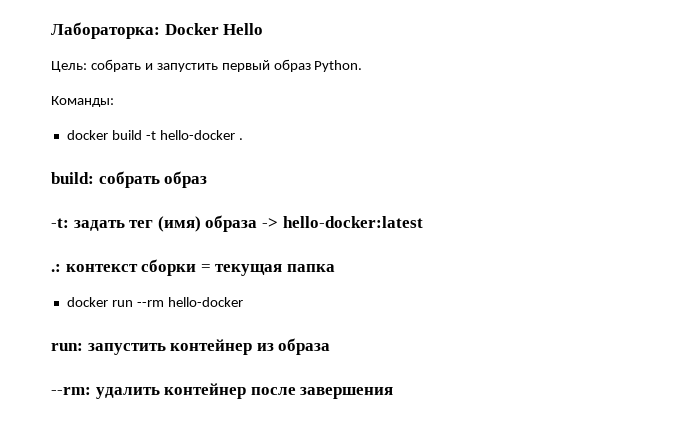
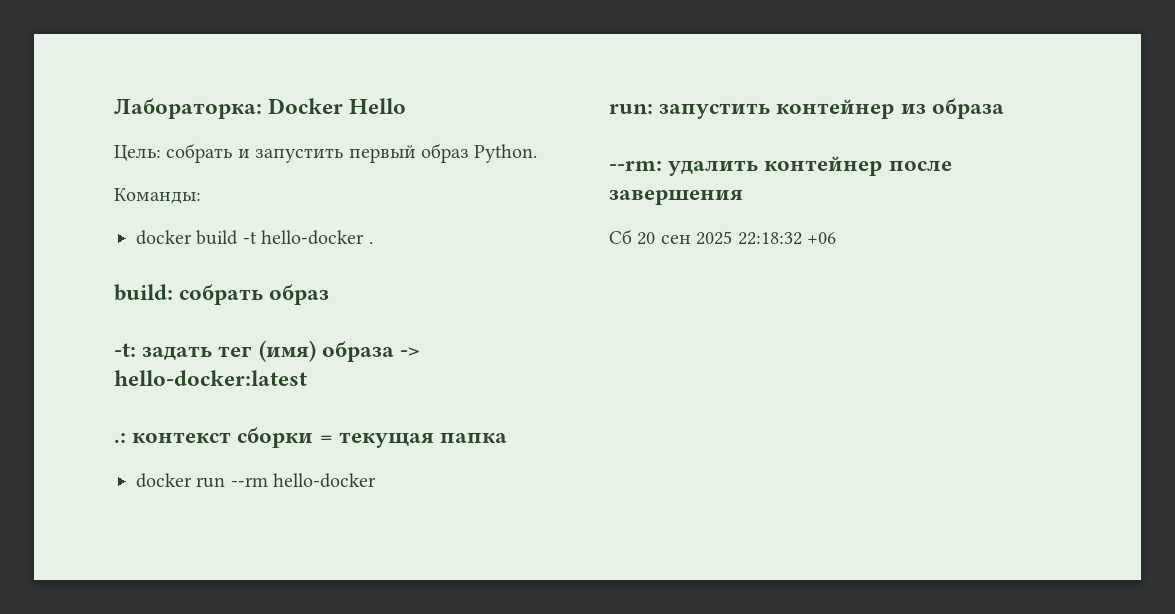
+ Сб 20 сен 2025 22:18:32 +06

